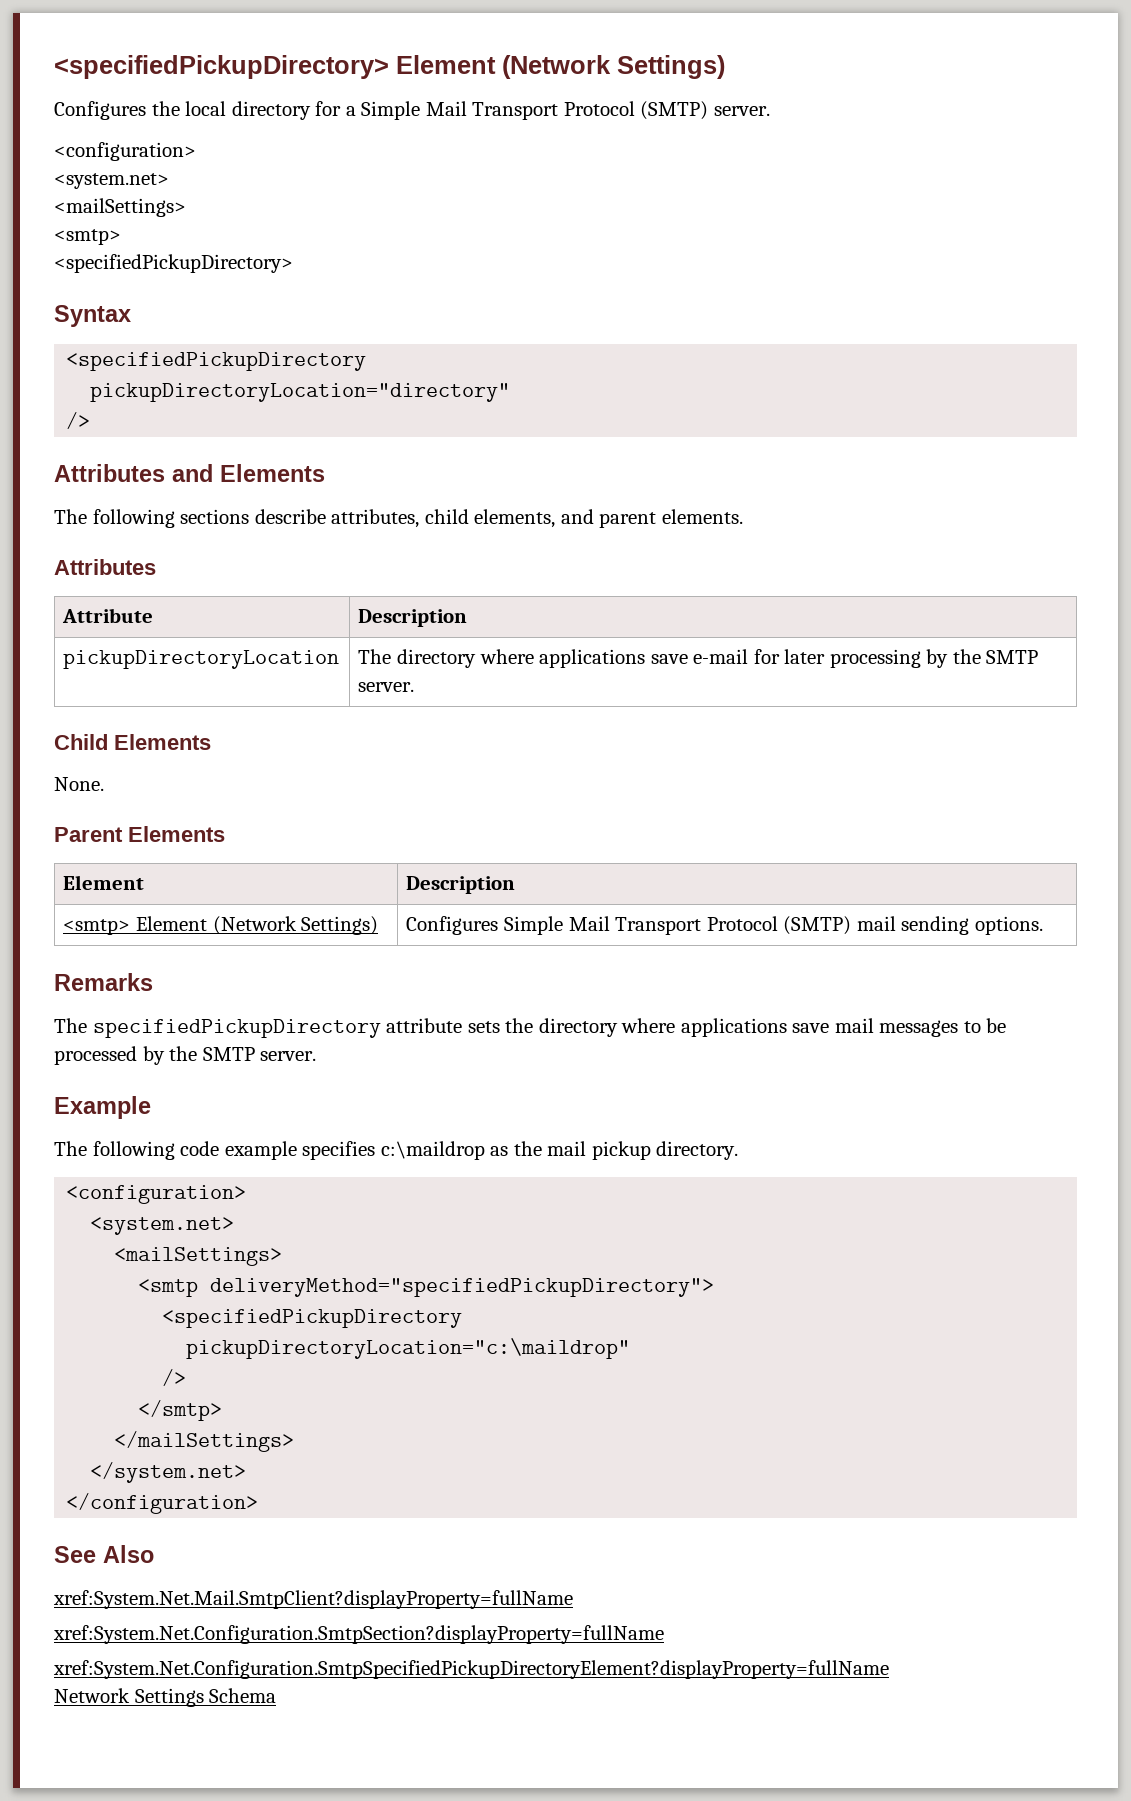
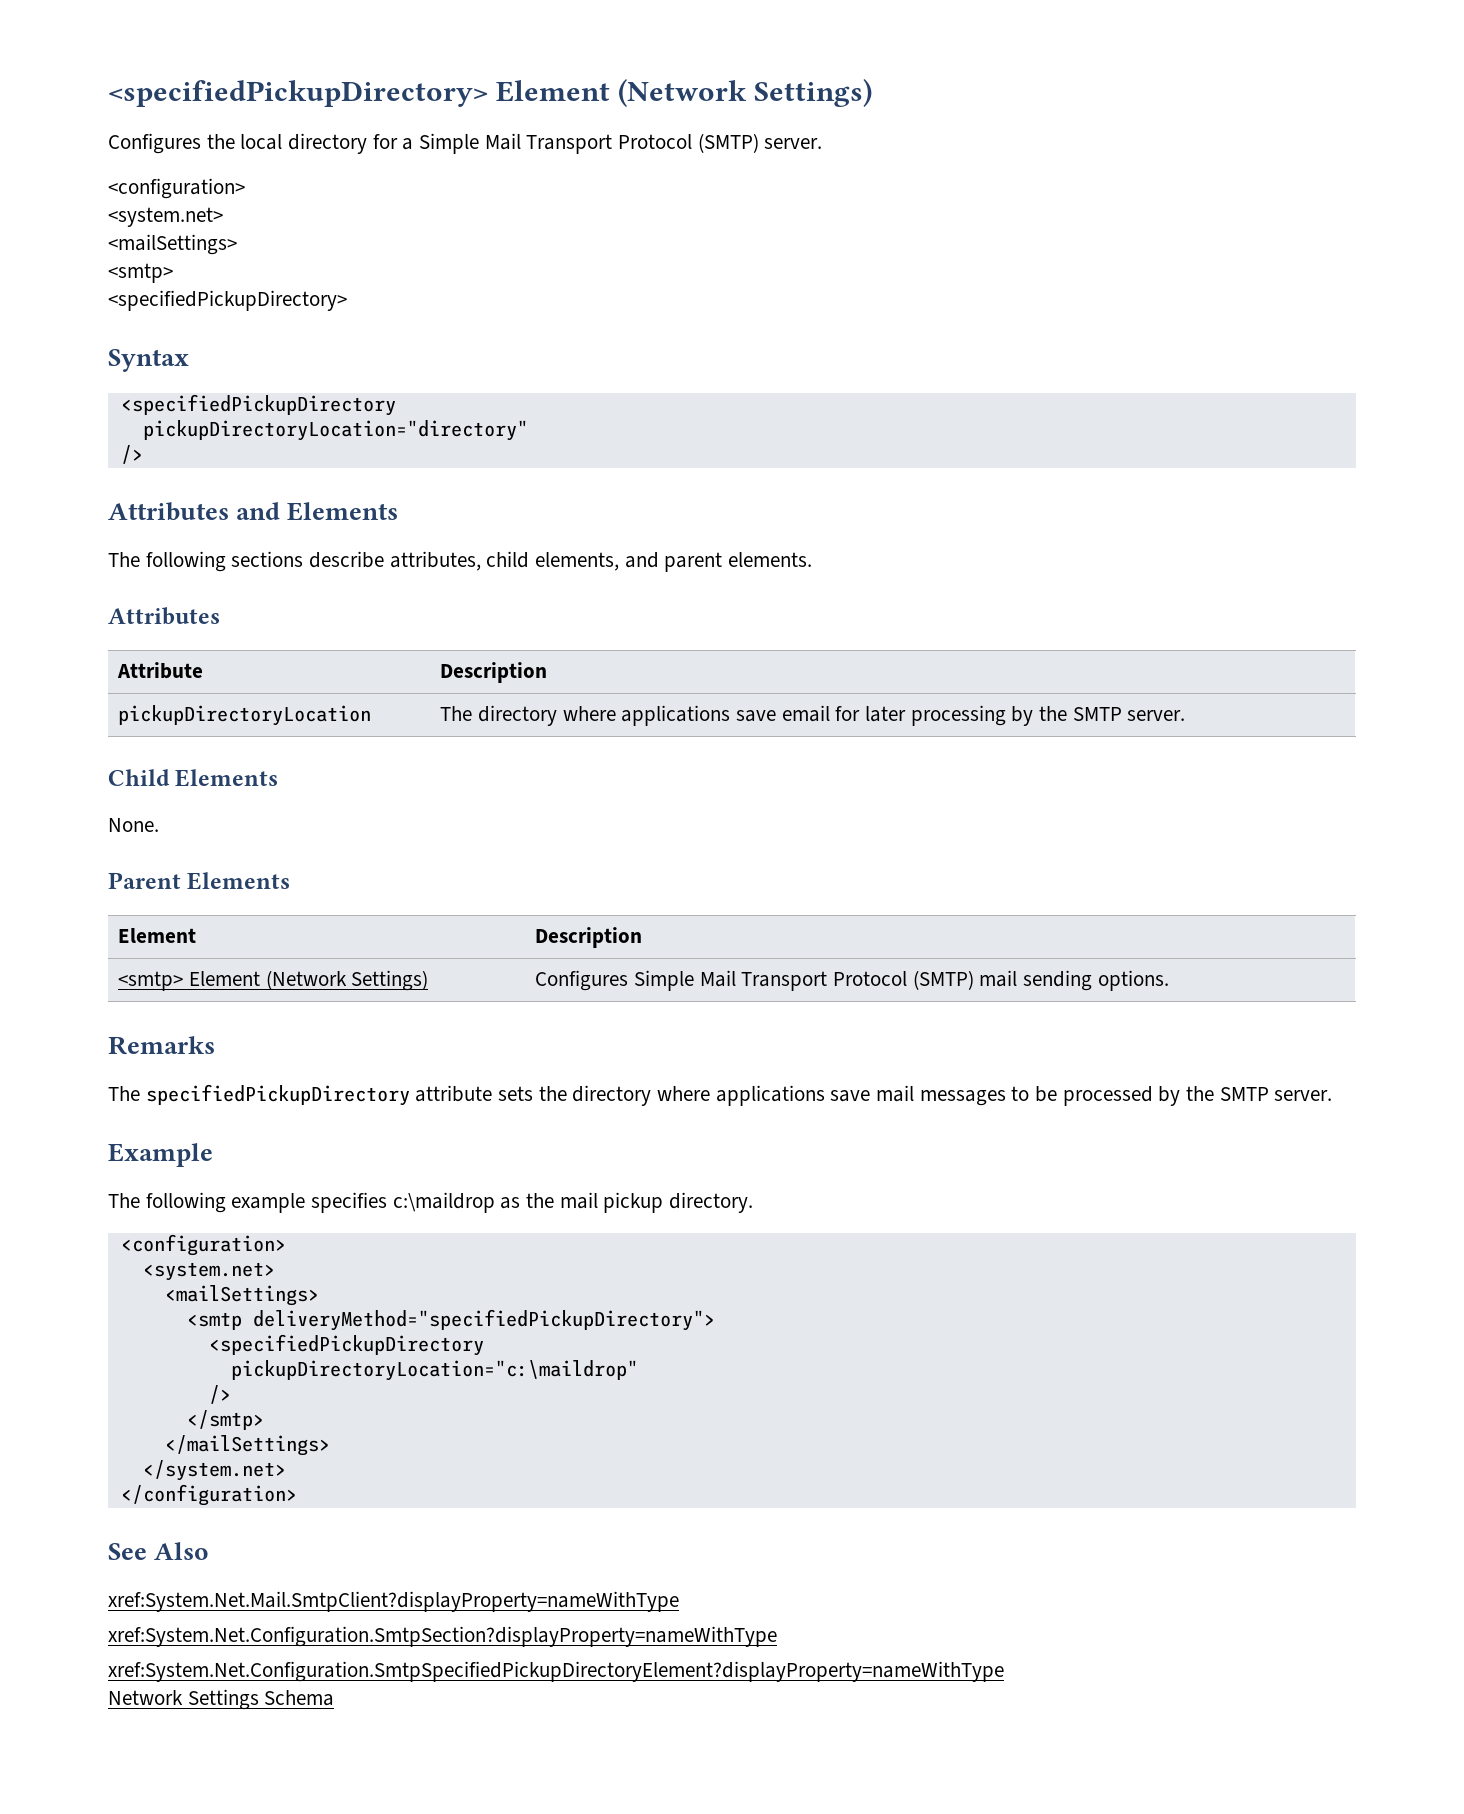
- pickupDirectoryLocation | The directory where applications save e-mail for later processing by the SMTP server.
+ pickupDirectoryLocation | The directory where applications save email for later processing by the SMTP server.
- The following code example specifies c:\maildrop as the mail pickup directory.
+ The following example specifies c:\maildrop as the mail pickup directory.
- xref:System.Net.Mail.SmtpClient?displayProperty=fullName
- xref:System.Net.Configuration.SmtpSection?displayProperty=fullName
- xref:System.Net.Configuration.SmtpSpecifiedPickupDirectoryElement?displayProperty=fullName
+ xref:System.Net.Mail.SmtpClient?displayProperty=nameWithType
+ xref:System.Net.Configuration.SmtpSection?displayProperty=nameWithType
+ xref:System.Net.Configuration.SmtpSpecifiedPickupDirectoryElement?displayProperty=nameWithType

